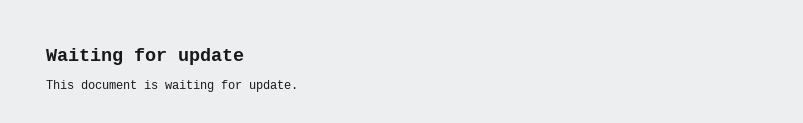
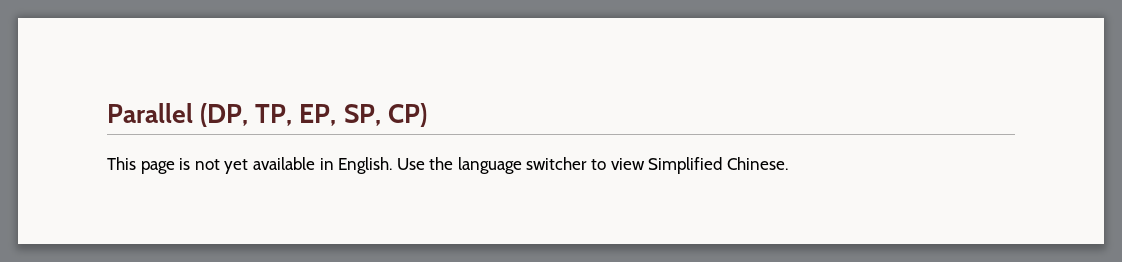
- Waiting for update
- This document is waiting for update.
+ Parallel (DP, TP, EP, SP, CP)
+ This page is not yet available in English. Use the language switcher to view Simplified Chinese.

